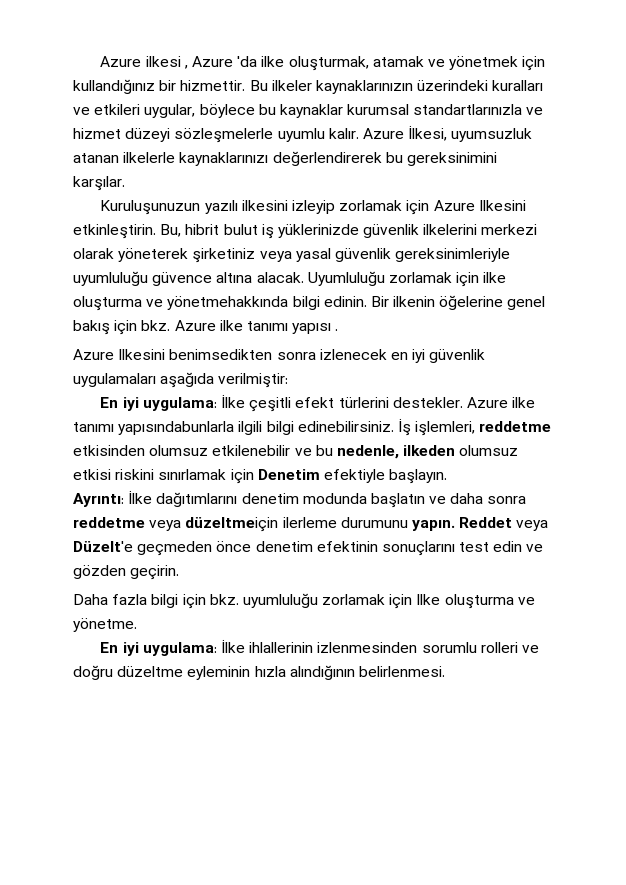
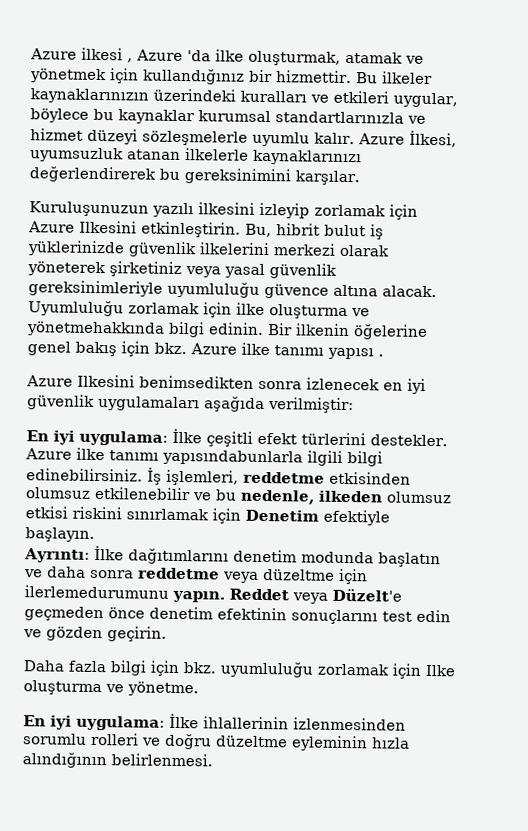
- Ayrıntı: İlke dağıtımlarını denetim modunda başlatın ve daha sonra reddetme veya düzeltmeiçin ilerleme durumunu yapın.
+ Ayrıntı: İlke dağıtımlarını denetim modunda başlatın ve daha sonra reddetme veya düzeltme için ilerlemedurumunu yapın.

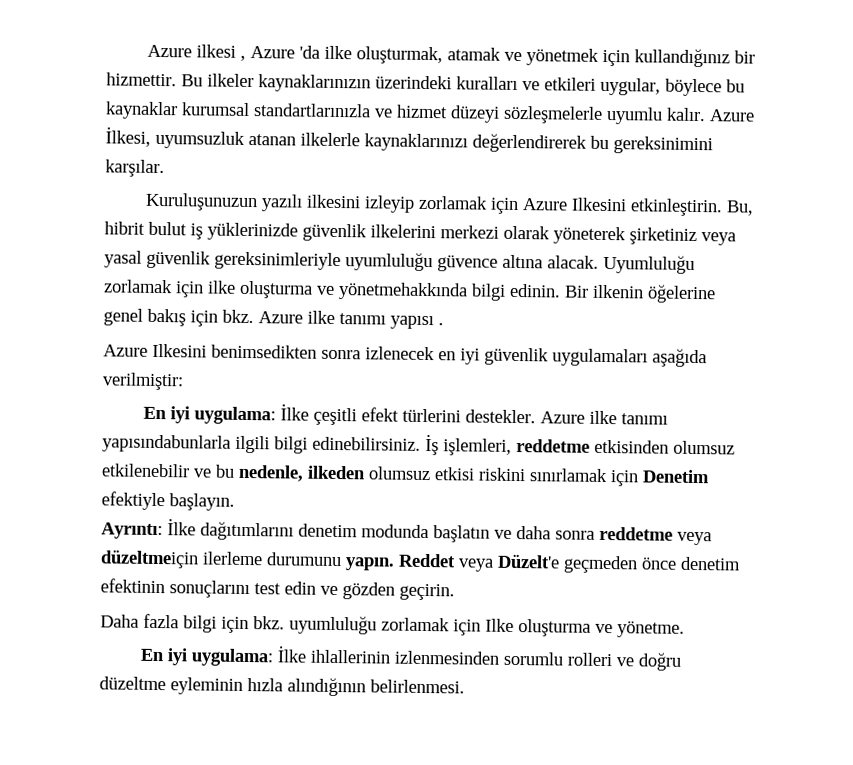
- Ayrıntı: İlke dağıtımlarını denetim modunda başlatın ve daha sonra reddetme veya düzeltme için ilerlemedurumunu yapın.
+ Ayrıntı: İlke dağıtımlarını denetim modunda başlatın ve daha sonra reddetme veya düzeltmeiçin ilerleme durumunu yapın.

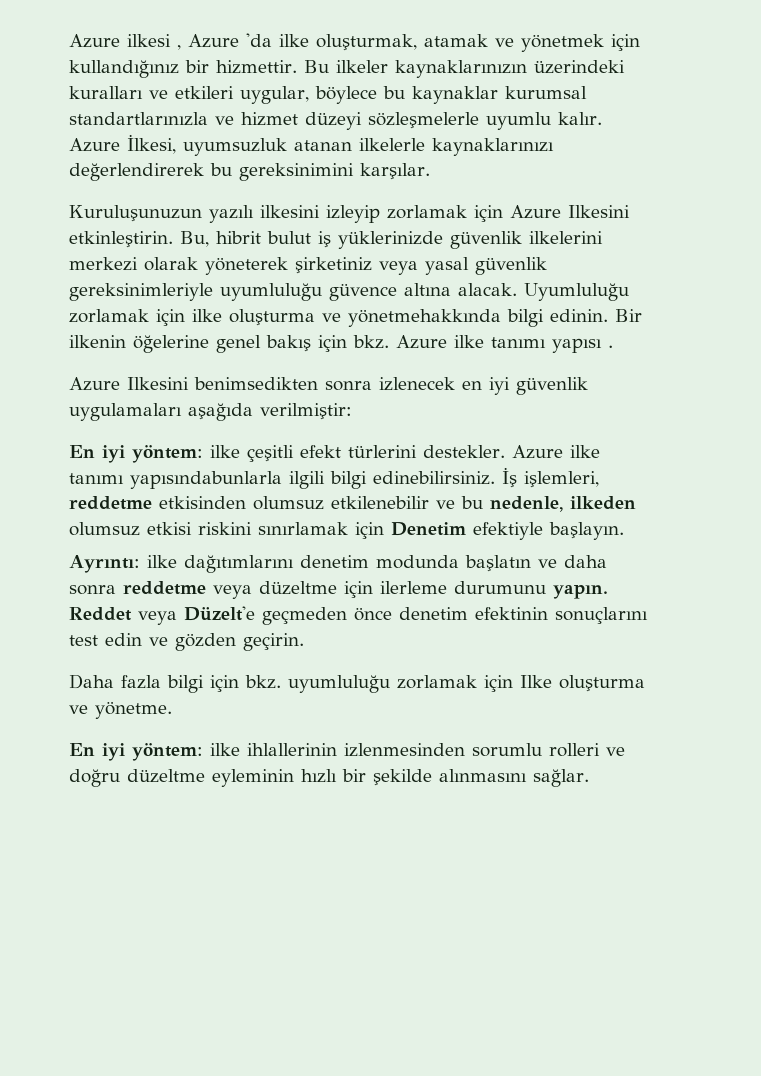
- En iyi uygulama: İlke çeşitli efekt türlerini destekler.
+ En iyi yöntem: ilke çeşitli efekt türlerini destekler.
- Ayrıntı: İlke dağıtımlarını denetim modunda başlatın ve daha sonra reddetme veya düzeltmeiçin ilerleme durumunu yapın.
+ Ayrıntı: ilke dağıtımlarını denetim modunda başlatın ve daha sonra reddetme veya düzeltme için ilerleme durumunu yapın.
- En iyi uygulama: İlke ihlallerinin izlenmesinden sorumlu rolleri ve doğru düzeltme eyleminin hızla alındığının belirlenmesi.
+ En iyi yöntem: ilke ihlallerinin izlenmesinden sorumlu rolleri ve doğru düzeltme eyleminin hızlı bir şekilde alınmasını sağlar.

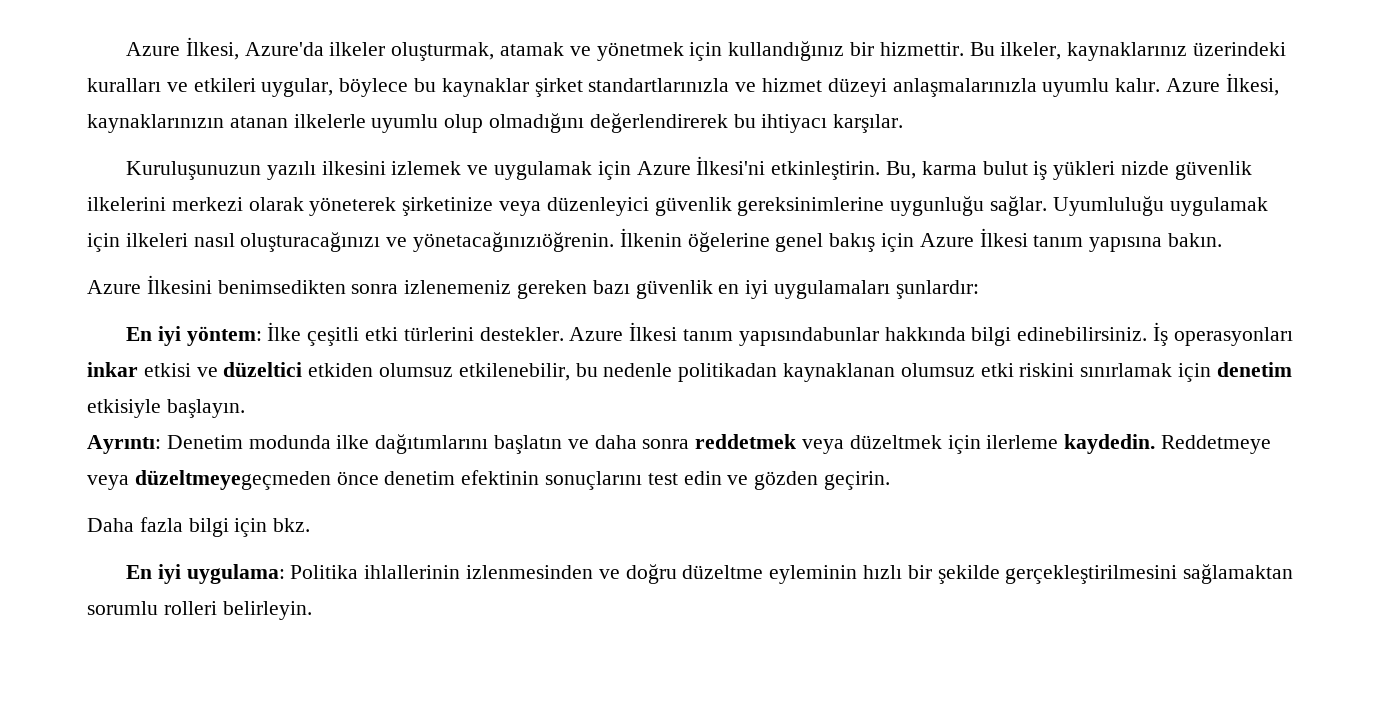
- Azure ilkesi , Azure 'da ilke oluşturmak, atamak ve yönetmek için kullandığınız bir hizmettir.
+ Azure İlkesi, Azure'da ilkeler oluşturmak, atamak ve yönetmek için kullandığınız bir hizmettir.
- Bu ilkeler kaynaklarınızın üzerindeki kuralları ve etkileri uygular, böylece bu kaynaklar kurumsal standartlarınızla ve hizmet düzeyi sözleşmelerle uyumlu kalır.
+ Bu ilkeler, kaynaklarınız üzerindeki kuralları ve etkileri uygular, böylece bu kaynaklar şirket standartlarınızla ve hizmet düzeyi anlaşmalarınızla uyumlu kalır.
- Azure İlkesi, uyumsuzluk atanan ilkelerle kaynaklarınızı değerlendirerek bu gereksinimini karşılar.
+ Azure İlkesi, kaynaklarınızın atanan ilkelerle uyumlu olup olmadığını değerlendirerek bu ihtiyacı karşılar.
- Kuruluşunuzun yazılı ilkesini izleyip zorlamak için Azure Ilkesini etkinleştirin.
+ Kuruluşunuzun yazılı ilkesini izlemek ve uygulamak için Azure İlkesi'ni etkinleştirin.
- Bu, hibrit bulut iş yüklerinizde güvenlik ilkelerini merkezi olarak yöneterek şirketiniz veya yasal güvenlik gereksinimleriyle uyumluluğu güvence altına alacak. Uyumluluğu zorlamak için ilke oluşturma ve yönetmehakkında bilgi edinin. Bir ilkenin öğelerine genel bakış için bkz. Azure ilke tanımı yapısı .
- Azure Ilkesini benimsedikten sonra izlenecek en iyi güvenlik uygulamaları aşağıda verilmiştir:
- En iyi yöntem: ilke çeşitli efekt türlerini destekler. Azure ilke tanımı yapısındabunlarla ilgili bilgi edinebilirsiniz. İş işlemleri, reddetme etkisinden olumsuz etkilenebilir ve bu nedenle, ilkeden olumsuz etkisi riskini sınırlamak için Denetim efektiyle başlayın.
+ Bu, karma bulut iş yükleri nizde güvenlik ilkelerini merkezi olarak yöneterek şirketinize veya düzenleyici güvenlik gereksinimlerine uygunluğu sağlar. Uyumluluğu uygulamak için ilkeleri nasıl oluşturacağınızı ve yönetacağınızıöğrenin. İlkenin öğelerine genel bakış için Azure İlkesi tanım yapısına bakın.
+ Azure İlkesini benimsedikten sonra izlenemeniz gereken bazı güvenlik en iyi uygulamaları şunlardır:
+ En iyi yöntem: İlke çeşitli etki türlerini destekler. Azure İlkesi tanım yapısındabunlar hakkında bilgi edinebilirsiniz. İş operasyonları inkar etkisi ve düzeltici etkiden olumsuz etkilenebilir, bu nedenle politikadan kaynaklanan olumsuz etki riskini sınırlamak için denetim etkisiyle başlayın.
- Ayrıntı: ilke dağıtımlarını denetim modunda başlatın ve daha sonra reddetme veya düzeltme için ilerleme durumunu yapın. Reddet veya Düzelt'e geçmeden önce denetim efektinin sonuçlarını test edin ve gözden geçirin.
+ Ayrıntı: Denetim modunda ilke dağıtımlarını başlatın ve daha sonra reddetmek veya düzeltmek için ilerleme kaydedin. Reddetmeye veya düzeltmeyegeçmeden önce denetim efektinin sonuçlarını test edin ve gözden geçirin.
- Daha fazla bilgi için bkz. uyumluluğu zorlamak için Ilke oluşturma ve yönetme.
- En iyi yöntem: ilke ihlallerinin izlenmesinden sorumlu rolleri ve doğru düzeltme eyleminin hızlı bir şekilde alınmasını sağlar.
+ Daha fazla bilgi için bkz.
+ En iyi uygulama: Politika ihlallerinin izlenmesinden ve doğru düzeltme eyleminin hızlı bir şekilde gerçekleştirilmesini sağlamaktan sorumlu rolleri belirleyin.

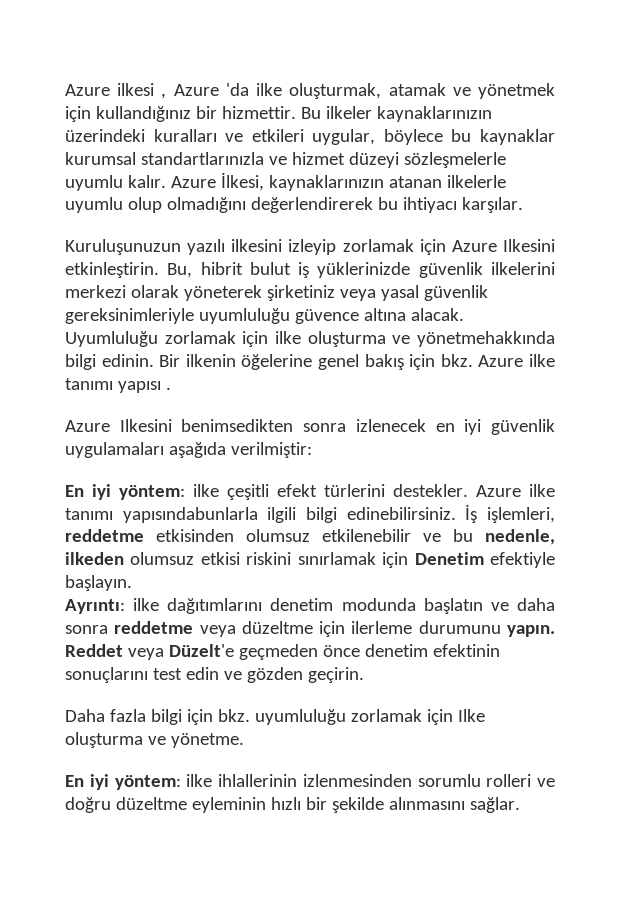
- Azure İlkesi, Azure'da ilkeler oluşturmak, atamak ve yönetmek için kullandığınız bir hizmettir.
+ Azure ilkesi , Azure 'da ilke oluşturmak, atamak ve yönetmek için kullandığınız bir hizmettir.
- Bu ilkeler, kaynaklarınız üzerindeki kuralları ve etkileri uygular, böylece bu kaynaklar şirket standartlarınızla ve hizmet düzeyi anlaşmalarınızla uyumlu kalır.
+ Bu ilkeler kaynaklarınızın üzerindeki kuralları ve etkileri uygular, böylece bu kaynaklar kurumsal standartlarınızla ve hizmet düzeyi sözleşmelerle uyumlu kalır.
- Kuruluşunuzun yazılı ilkesini izlemek ve uygulamak için Azure İlkesi'ni etkinleştirin.
+ Kuruluşunuzun yazılı ilkesini izleyip zorlamak için Azure Ilkesini etkinleştirin.
- Bu, karma bulut iş yükleri nizde güvenlik ilkelerini merkezi olarak yöneterek şirketinize veya düzenleyici güvenlik gereksinimlerine uygunluğu sağlar. Uyumluluğu uygulamak için ilkeleri nasıl oluşturacağınızı ve yönetacağınızıöğrenin. İlkenin öğelerine genel bakış için Azure İlkesi tanım yapısına bakın.
- Azure İlkesini benimsedikten sonra izlenemeniz gereken bazı güvenlik en iyi uygulamaları şunlardır:
- En iyi yöntem: İlke çeşitli etki türlerini destekler. Azure İlkesi tanım yapısındabunlar hakkında bilgi edinebilirsiniz. İş operasyonları inkar etkisi ve düzeltici etkiden olumsuz etkilenebilir, bu nedenle politikadan kaynaklanan olumsuz etki riskini sınırlamak için denetim etkisiyle başlayın.
+ Bu, hibrit bulut iş yüklerinizde güvenlik ilkelerini merkezi olarak yöneterek şirketiniz veya yasal güvenlik gereksinimleriyle uyumluluğu güvence altına alacak. Uyumluluğu zorlamak için ilke oluşturma ve yönetmehakkında bilgi edinin. Bir ilkenin öğelerine genel bakış için bkz. Azure ilke tanımı yapısı .
+ Azure Ilkesini benimsedikten sonra izlenecek en iyi güvenlik uygulamaları aşağıda verilmiştir:
+ En iyi yöntem: ilke çeşitli efekt türlerini destekler. Azure ilke tanımı yapısındabunlarla ilgili bilgi edinebilirsiniz. İş işlemleri, reddetme etkisinden olumsuz etkilenebilir ve bu nedenle, ilkeden olumsuz etkisi riskini sınırlamak için Denetim efektiyle başlayın.
- Ayrıntı: Denetim modunda ilke dağıtımlarını başlatın ve daha sonra reddetmek veya düzeltmek için ilerleme kaydedin. Reddetmeye veya düzeltmeyegeçmeden önce denetim efektinin sonuçlarını test edin ve gözden geçirin.
+ Ayrıntı: ilke dağıtımlarını denetim modunda başlatın ve daha sonra reddetme veya düzeltme için ilerleme durumunu yapın. Reddet veya Düzelt'e geçmeden önce denetim efektinin sonuçlarını test edin ve gözden geçirin.
- Daha fazla bilgi için bkz.
- En iyi uygulama: Politika ihlallerinin izlenmesinden ve doğru düzeltme eyleminin hızlı bir şekilde gerçekleştirilmesini sağlamaktan sorumlu rolleri belirleyin.
+ Daha fazla bilgi için bkz. uyumluluğu zorlamak için Ilke oluşturma ve yönetme.
+ En iyi yöntem: ilke ihlallerinin izlenmesinden sorumlu rolleri ve doğru düzeltme eyleminin hızlı bir şekilde alınmasını sağlar.

